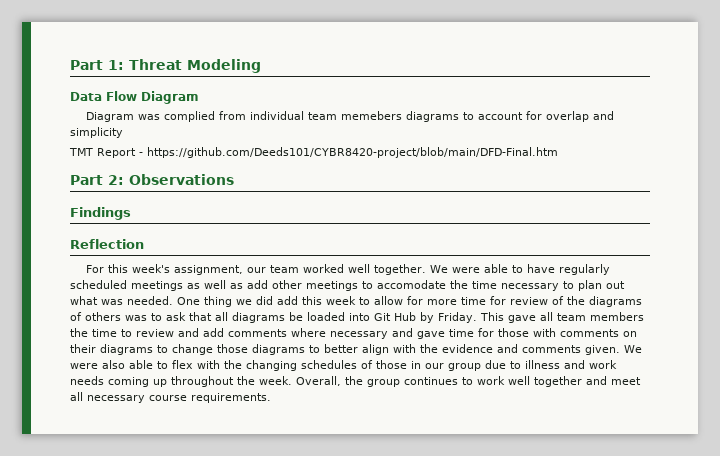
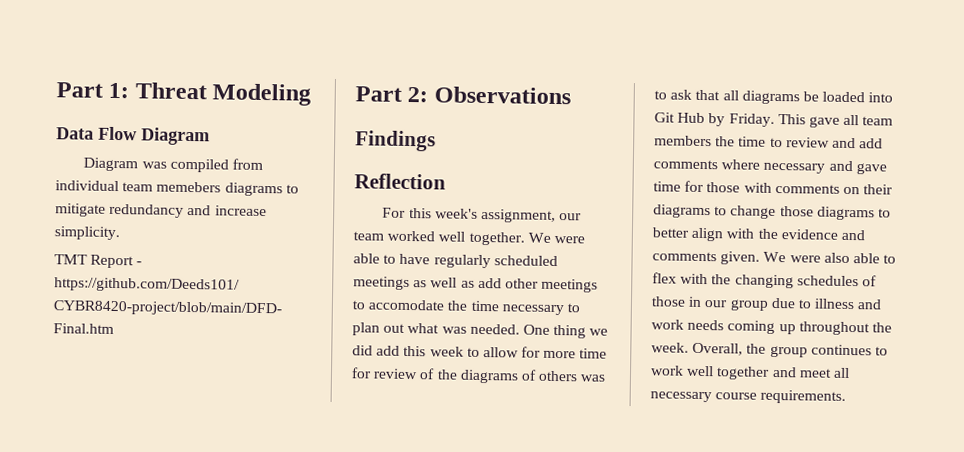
- Diagram was complied from individual team memebers diagrams to account for overlap and simplicity
+ Diagram was compiled from individual team memebers diagrams to mitigate redundancy and increase simplicity.

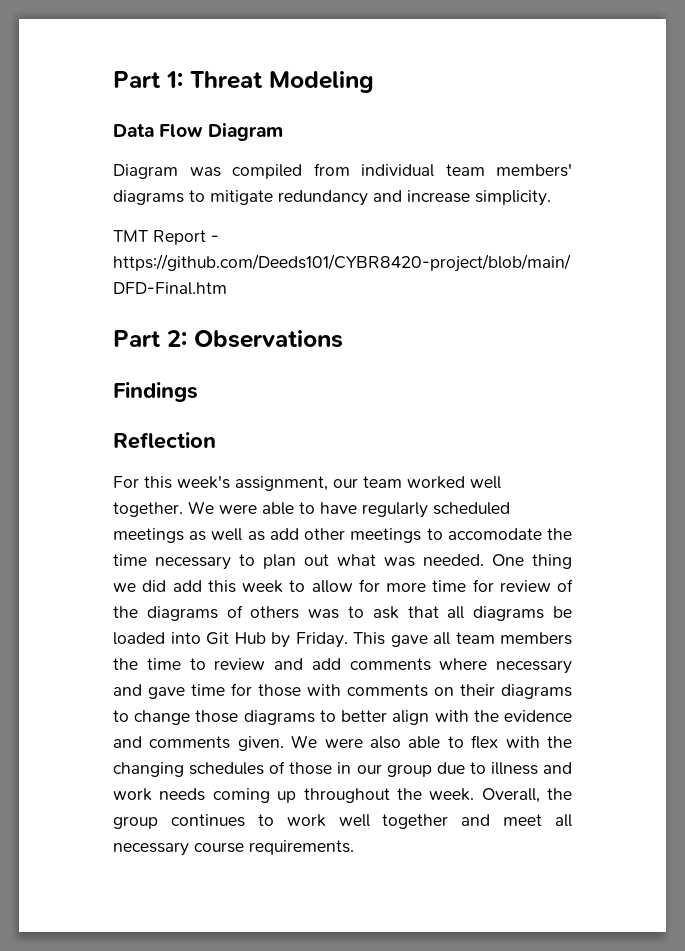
- Diagram was compiled from individual team memebers diagrams to mitigate redundancy and increase simplicity.
+ Diagram was compiled from individual team members' diagrams to mitigate redundancy and increase simplicity.

